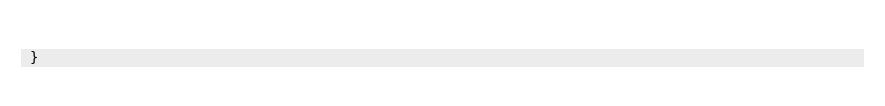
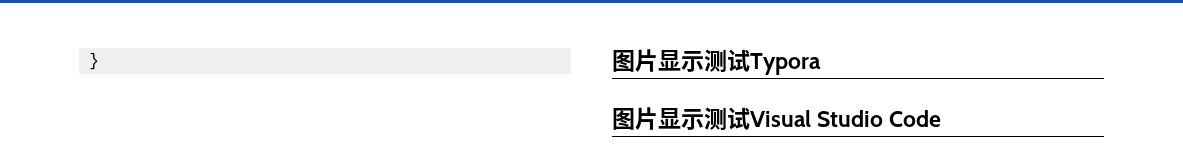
+ 图片显示测试Typora
+ 图片显示测试Visual Studio Code

